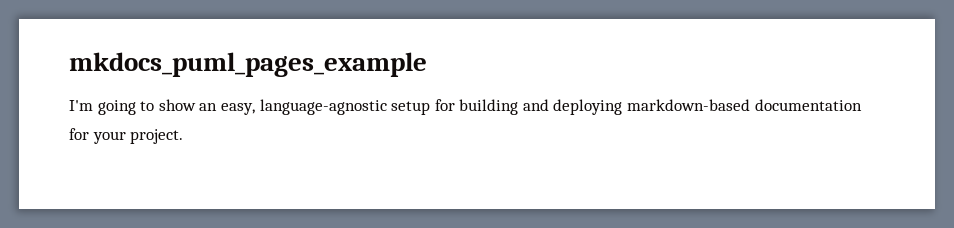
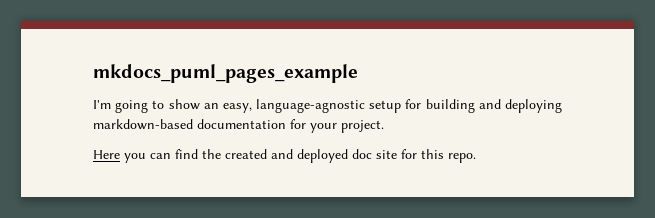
+ Here you can find the created and deployed doc site for this repo.

